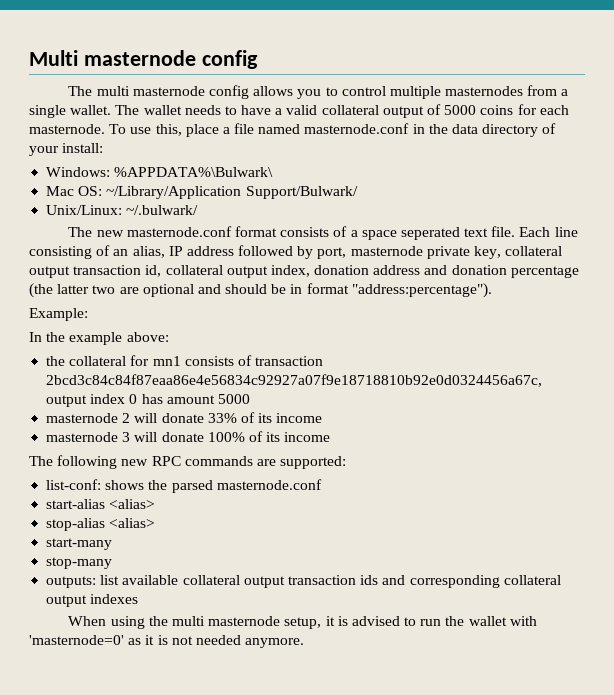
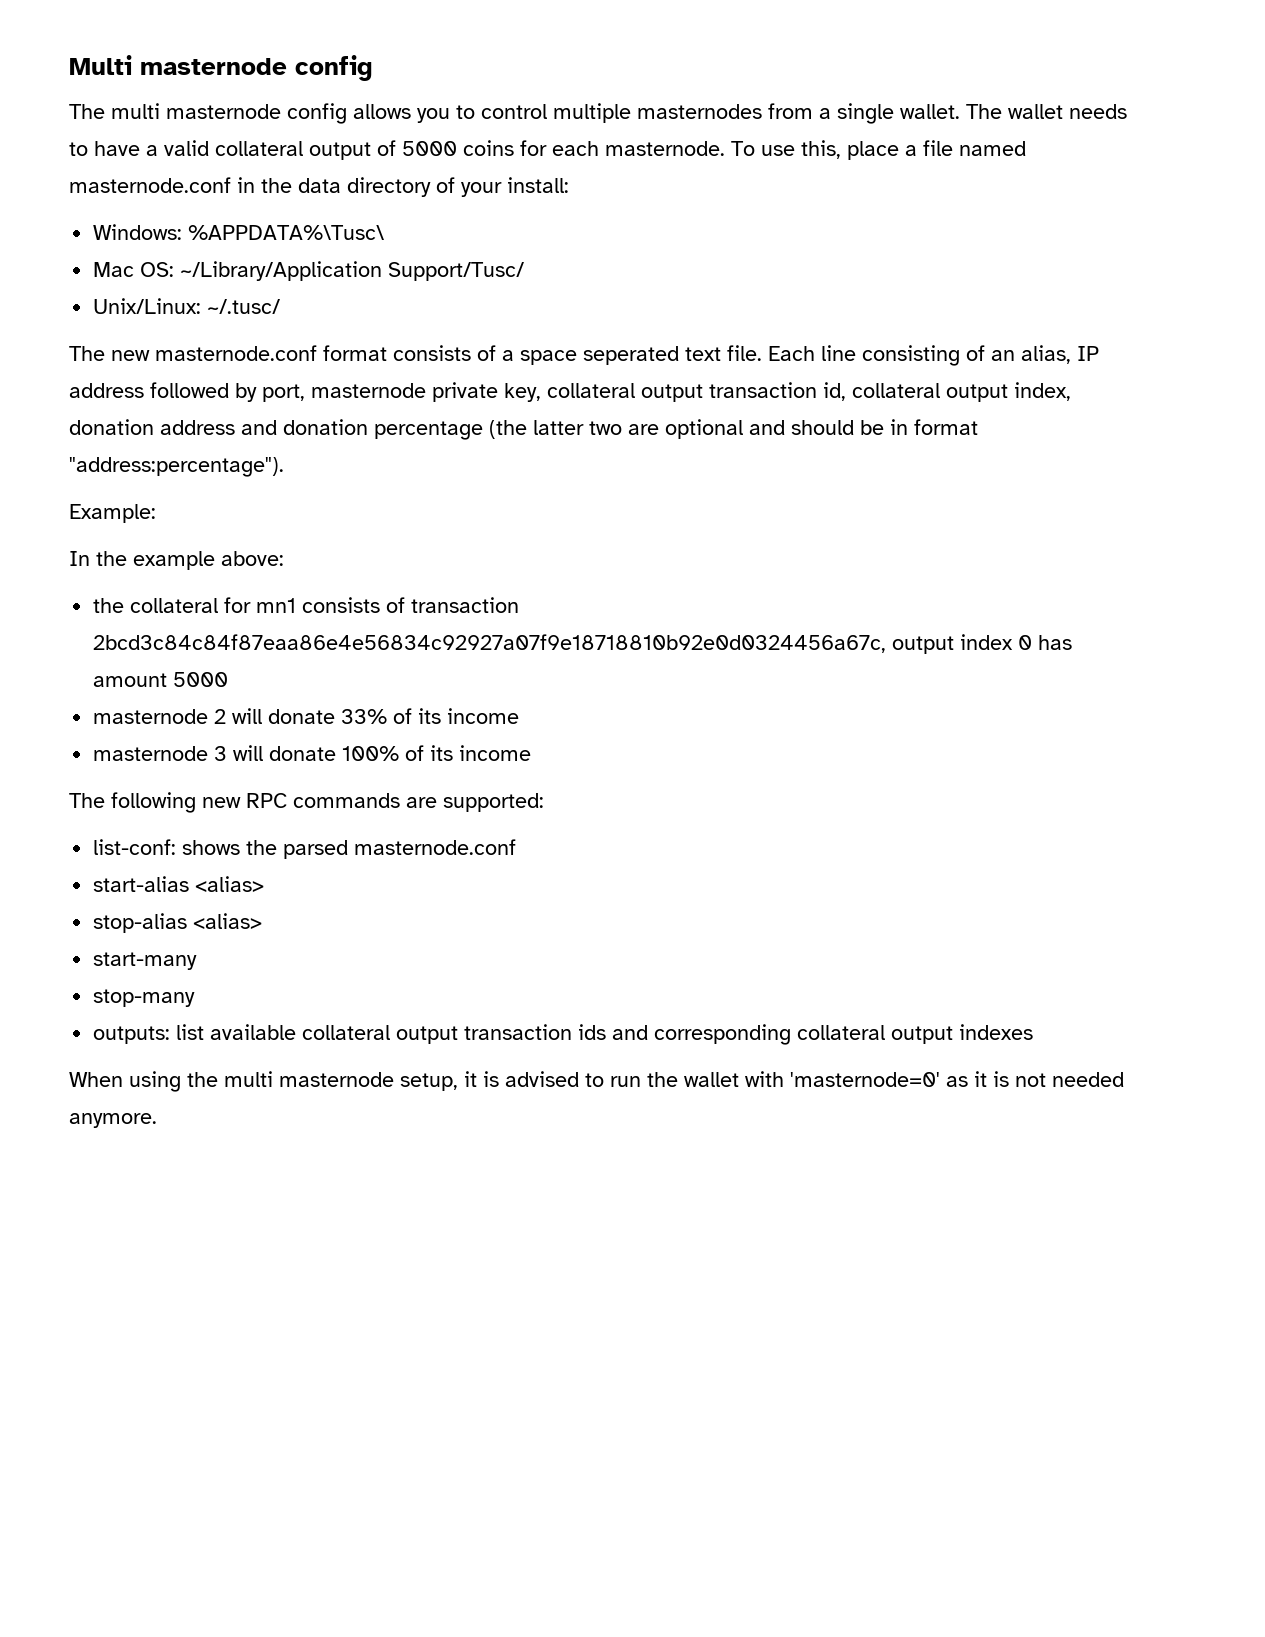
- Windows: %APPDATA%\Bulwark\
+ Windows: %APPDATA%\Tusc\
- Mac OS: ~/Library/Application Support/Bulwark/
+ Mac OS: ~/Library/Application Support/Tusc/
- Unix/Linux: ~/.bulwark/
+ Unix/Linux: ~/.tusc/

